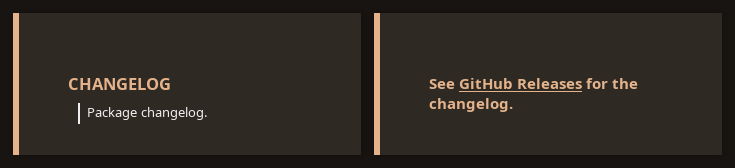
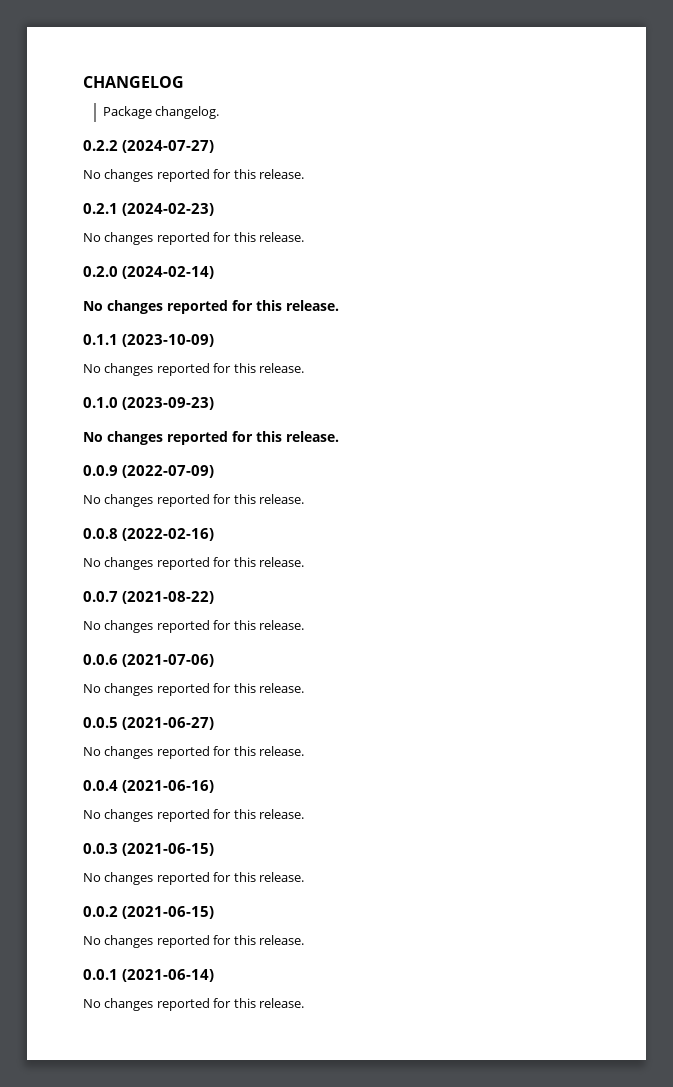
- See GitHub Releases for the changelog.
+ 0.2.2 (2024-07-27)
+ No changes reported for this release.
+ 0.2.1 (2024-02-23)
+ No changes reported for this release.
+ 0.2.0 (2024-02-14)
+ No changes reported for this release.
+ 0.1.1 (2023-10-09)
+ No changes reported for this release.
+ 0.1.0 (2023-09-23)
+ No changes reported for this release.
+ 0.0.9 (2022-07-09)
+ No changes reported for this release.
+ 0.0.8 (2022-02-16)
+ No changes reported for this release.
+ 0.0.7 (2021-08-22)
+ No changes reported for this release.
+ 0.0.6 (2021-07-06)
+ No changes reported for this release.
+ 0.0.5 (2021-06-27)
+ No changes reported for this release.
+ 0.0.4 (2021-06-16)
+ No changes reported for this release.
+ 0.0.3 (2021-06-15)
+ No changes reported for this release.
+ 0.0.2 (2021-06-15)
+ No changes reported for this release.
+ 0.0.1 (2021-06-14)
+ No changes reported for this release.

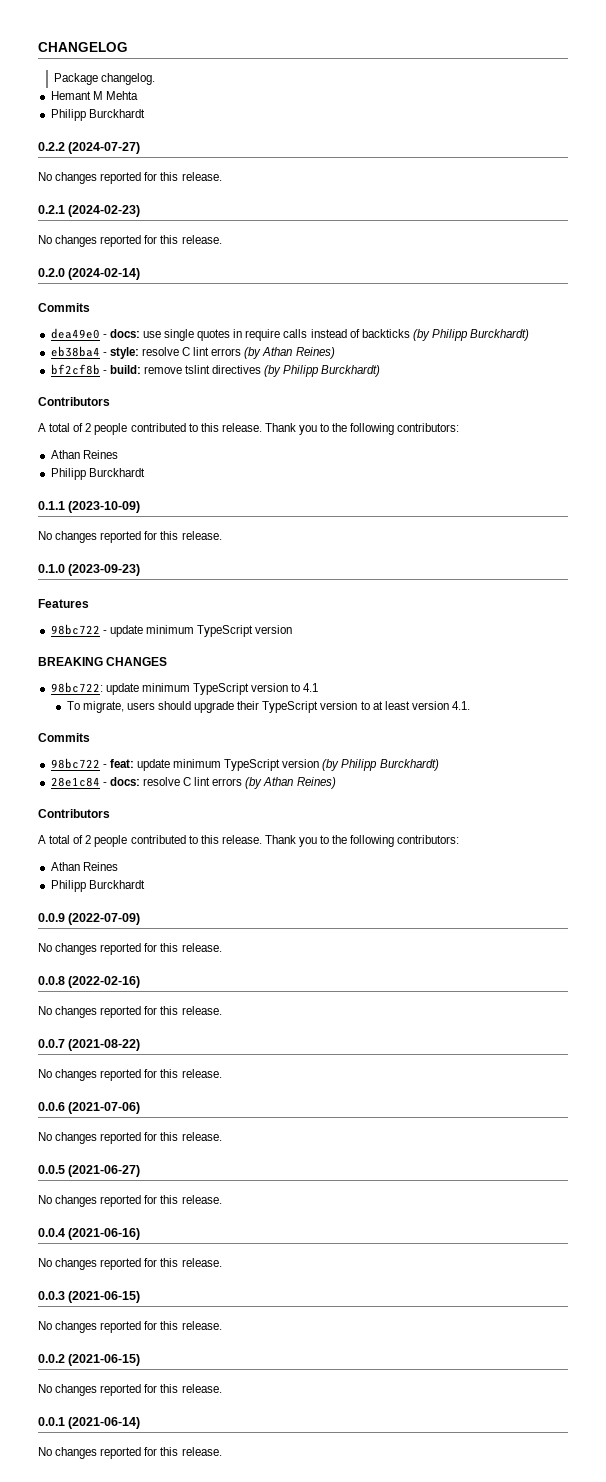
+ Hemant M Mehta
+ Philipp Burckhardt
  0.2.0 (2024-02-14)
- No changes reported for this release.
+ Commits
+ dea49e0 - docs: use single quotes in require calls instead of backticks (by Philipp Burckhardt)
+ eb38ba4 - style: resolve C lint errors (by Athan Reines)
+ bf2cf8b - build: remove tslint directives (by Philipp Burckhardt)
+ Contributors
+ A total of 2 people contributed to this release. Thank you to the following contributors:
+ Athan Reines
+ Philipp Burckhardt
  0.1.0 (2023-09-23)
- No changes reported for this release.
+ Features
+ 98bc722 - update minimum TypeScript version
+ BREAKING CHANGES
+ 98bc722: update minimum TypeScript version to 4.1
+ To migrate, users should upgrade their TypeScript version to at least version 4.1.
+ Commits
+ 98bc722 - feat: update minimum TypeScript version (by Philipp Burckhardt)
+ 28e1c84 - docs: resolve C lint errors (by Athan Reines)
+ Contributors
+ A total of 2 people contributed to this release. Thank you to the following contributors:
+ Athan Reines
+ Philipp Burckhardt

